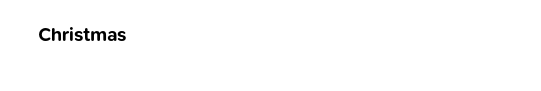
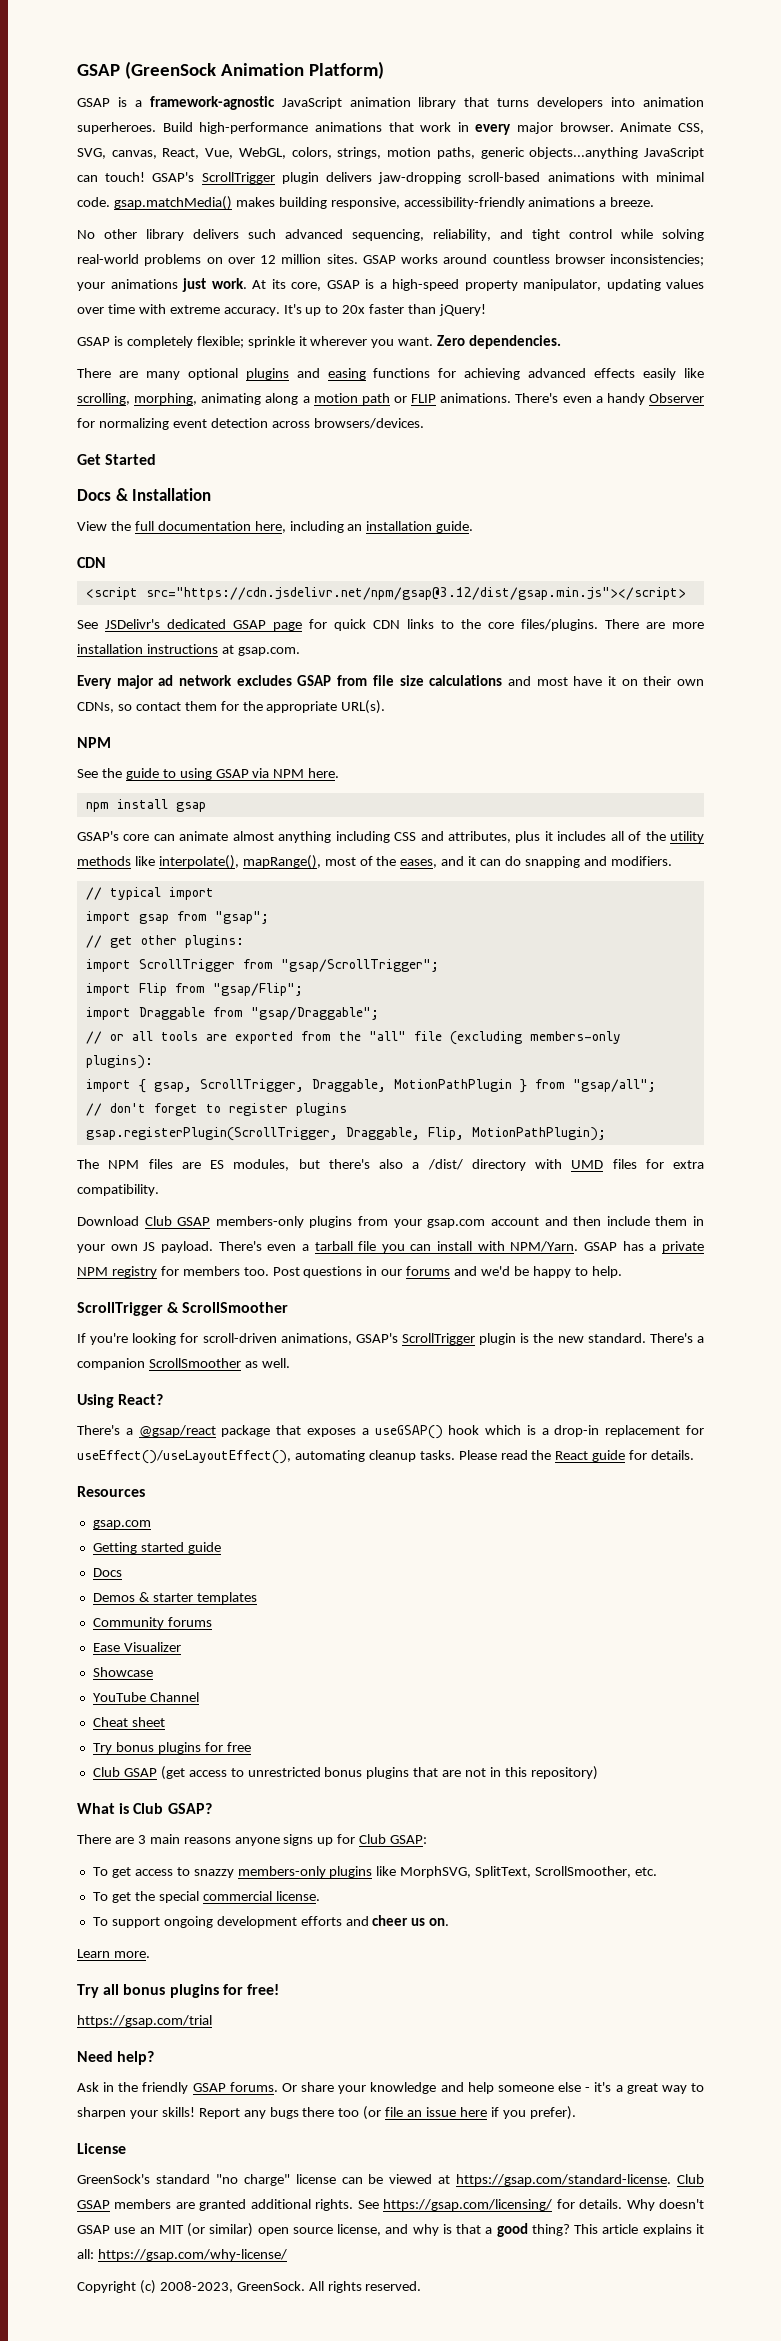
- Christmas
+ GSAP (GreenSock Animation Platform)
+ GSAP is a framework-agnostic JavaScript animation library that turns developers into animation superheroes. Build high-performance animations that work in every major browser. Animate CSS, SVG, canvas, React, Vue, WebGL, colors, strings, motion paths, generic objects...anything JavaScript can touch! GSAP's ScrollTrigger plugin delivers jaw-dropping scroll-based animations with minimal code. gsap.matchMedia() makes building responsive, accessibility-friendly animations a breeze.
+ No other library delivers such advanced sequencing, reliability, and tight control while solving real-world problems on over 12 million sites. GSAP works around countless browser inconsistencies; your animations just work. At its core, GSAP is a high-speed property manipulator, updating values over time with extreme accuracy. It's up to 20x faster than jQuery!
+ GSAP is completely flexible; sprinkle it wherever you want. Zero dependencies.
+ There are many optional plugins and easing functions for achieving advanced effects easily like scrolling, morphing, animating along a motion path or FLIP animations. There's even a handy Observer for normalizing event detection across browsers/devices.
+ Get Started
+ Docs & Installation
+ View the full documentation here, including an installation guide.
+ CDN
+ <script src="https://cdn.jsdelivr.net/npm/gsap@3.12/dist/gsap.min.js"></script>
+ See JSDelivr's dedicated GSAP page for quick CDN links to the core files/plugins. There are more installation instructions at gsap.com.
+ Every major ad network excludes GSAP from file size calculations and most have it on their own CDNs, so contact them for the appropriate URL(s).
+ NPM
+ See the guide to using GSAP via NPM here.
+ npm install gsap
+ GSAP's core can animate almost anything including CSS and attributes, plus it includes all of the utility methods like interpolate(), mapRange(), most of the eases, and it can do snapping and modifiers.
+ // typical import
+ import gsap from "gsap";
+ // get other plugins:
+ import ScrollTrigger from "gsap/ScrollTrigger";
+ import Flip from "gsap/Flip";
+ import Draggable from "gsap/Draggable";
+ // or all tools are exported from the "all" file (excluding members-only plugins):
+ import { gsap, ScrollTrigger, Draggable, MotionPathPlugin } from "gsap/all";
+ // don't forget to register plugins
+ gsap.registerPlugin(ScrollTrigger, Draggable, Flip, MotionPathPlugin);
+ The NPM files are ES modules, but there's also a /dist/ directory with UMD files for extra compatibility.
+ Download Club GSAP members-only plugins from your gsap.com account and then include them in your own JS payload. There's even a tarball file you can install with NPM/Yarn. GSAP has a private NPM registry for members too. Post questions in our forums and we'd be happy to help.
+ ScrollTrigger & ScrollSmoother
+ If you're looking for scroll-driven animations, GSAP's ScrollTrigger plugin is the new standard. There's a companion ScrollSmoother as well.
+ Using React?
+ There's a @gsap/react package that exposes a useGSAP() hook which is a drop-in replacement for useEffect()/useLayoutEffect(), automating cleanup tasks. Please read the React guide for details.
+ Resources
+ gsap.com
+ Getting started guide
+ Docs
+ Demos & starter templates
+ Community forums
+ Ease Visualizer
+ Showcase
+ YouTube Channel
+ Cheat sheet
+ Try bonus plugins for free
+ Club GSAP (get access to unrestricted bonus plugins that are not in this repository)
+ What is Club GSAP?
+ There are 3 main reasons anyone signs up for Club GSAP:
+ To get access to snazzy members-only plugins like MorphSVG, SplitText, ScrollSmoother, etc.
+ To get the special commercial license.
+ To support ongoing development efforts and cheer us on.
+ Learn more.
+ Try all bonus plugins for free!
+ https://gsap.com/trial
+ Need help?
+ Ask in the friendly GSAP forums. Or share your knowledge and help someone else - it's a great way to sharpen your skills! Report any bugs there too (or file an issue here if you prefer).
+ License
+ GreenSock's standard "no charge" license can be viewed at https://gsap.com/standard-license. Club GSAP members are granted additional rights. See https://gsap.com/licensing/ for details. Why doesn't GSAP use an MIT (or similar) open source license, and why is that a good thing? This article explains it all: https://gsap.com/why-license/
+ Copyright (c) 2008-2023, GreenSock. All rights reserved.

